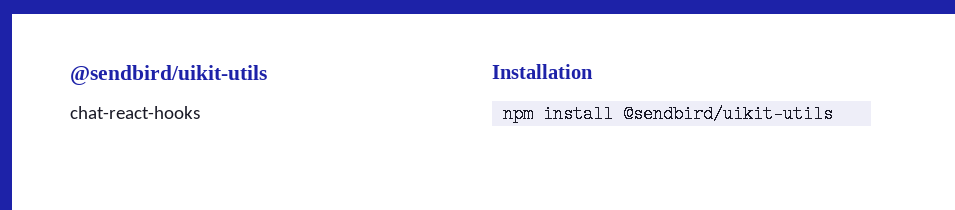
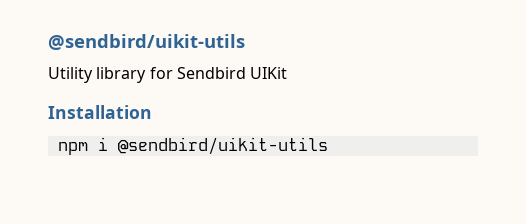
- chat-react-hooks
+ Utility library for Sendbird UIKit
- npm install @sendbird/uikit-utils
+ npm i @sendbird/uikit-utils

